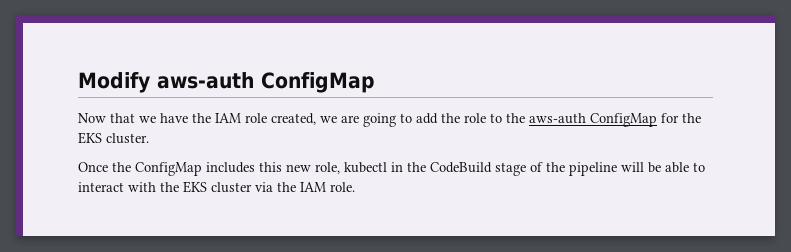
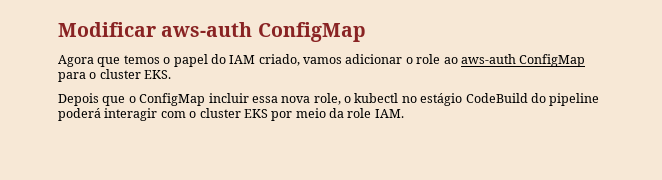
- Modify aws-auth ConfigMap
+ Modificar aws-auth ConfigMap
- Now that we have the IAM role created, we are going to add the role to the aws-auth ConfigMap for the EKS cluster.
- Once the ConfigMap includes this new role, kubectl in the CodeBuild stage of the pipeline will be able to interact with the EKS cluster via the IAM role.
+ Agora que temos o papel do IAM criado, vamos adicionar o role ao aws-auth ConfigMap para o cluster EKS.
+ Depois que o ConfigMap incluir essa nova role, o kubectl no estágio CodeBuild do pipeline poderá interagir com o cluster EKS por meio da role IAM.

